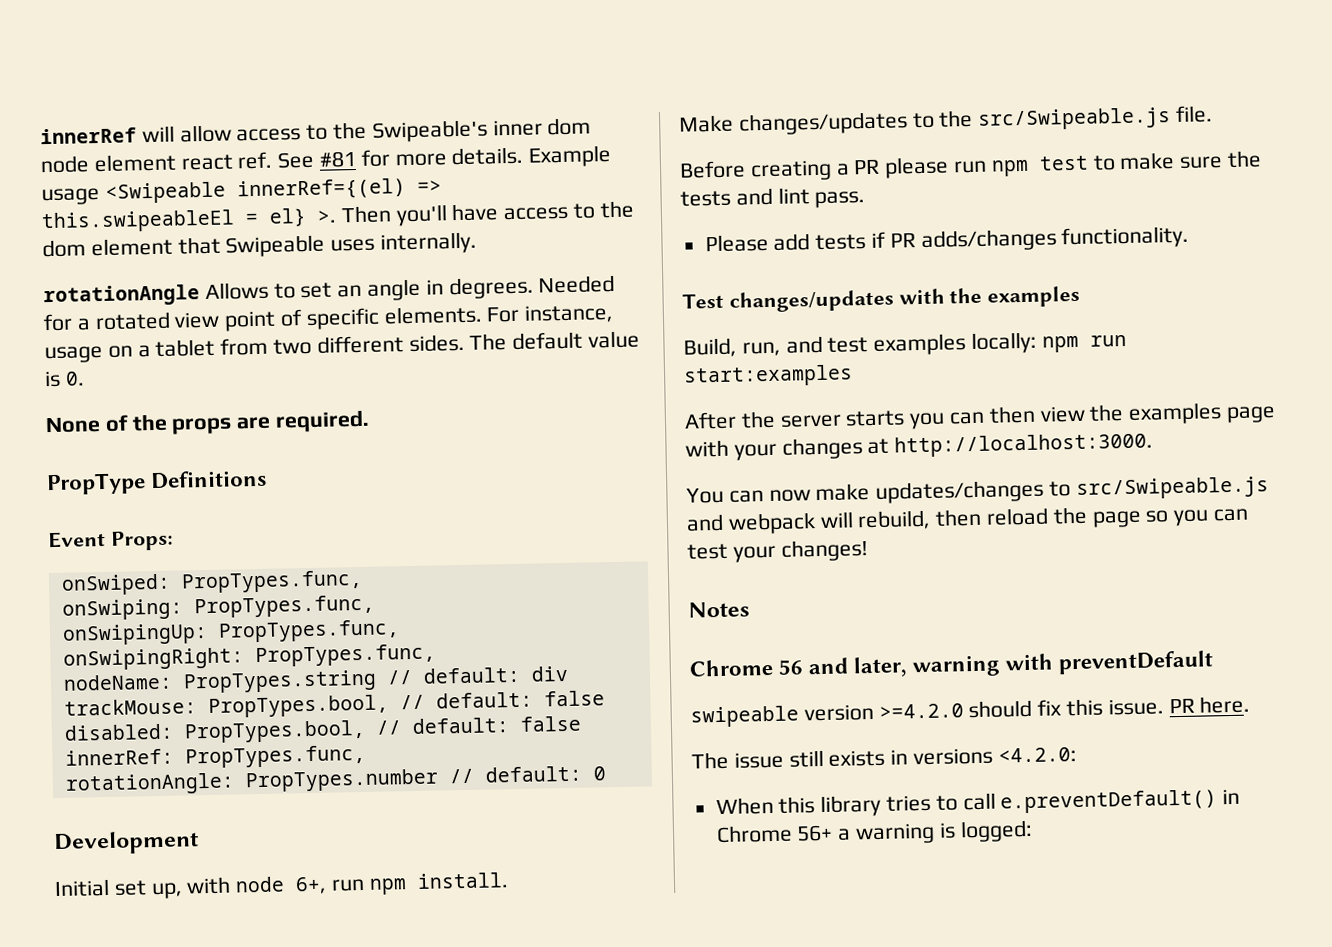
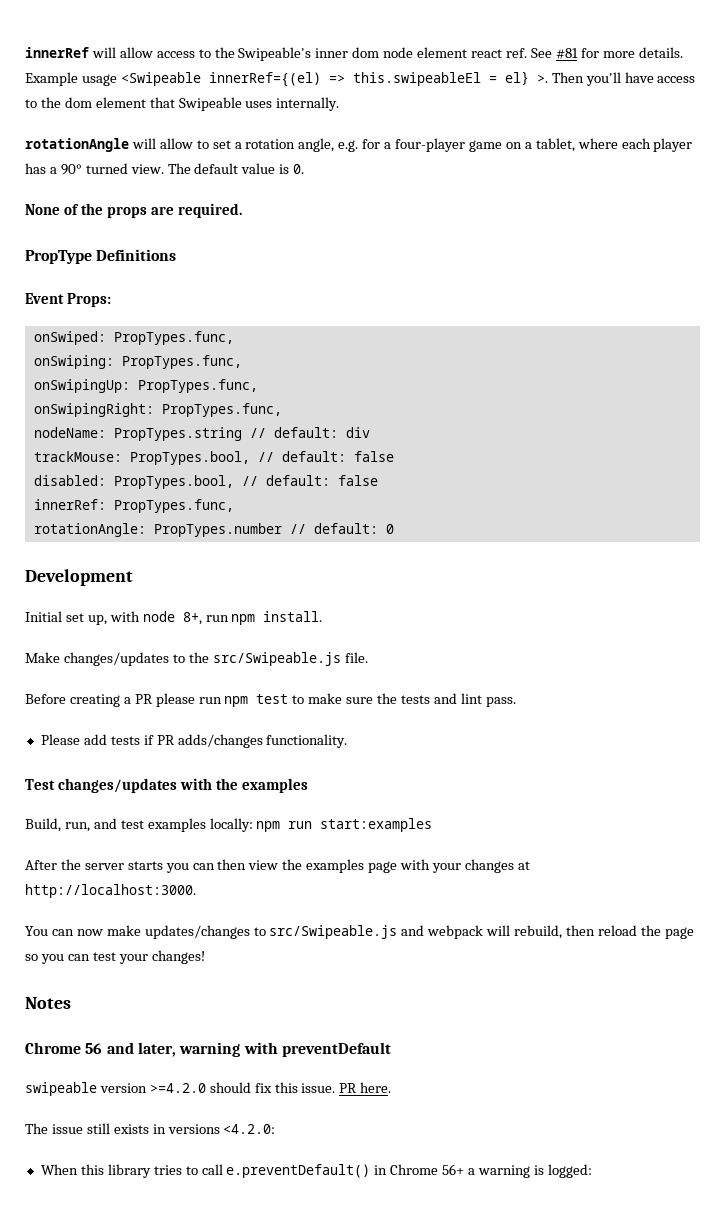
- rotationAngle Allows to set an angle in degrees. Needed for a rotated view point of specific elements. For instance, usage on a tablet from two different sides.
+ rotationAngle will allow to set a rotation angle, e.g. for a four-player game on a tablet, where each player has a 90° turned view.
- Initial set up, with node 6+, run npm install.
+ Initial set up, with node 8+, run npm install.

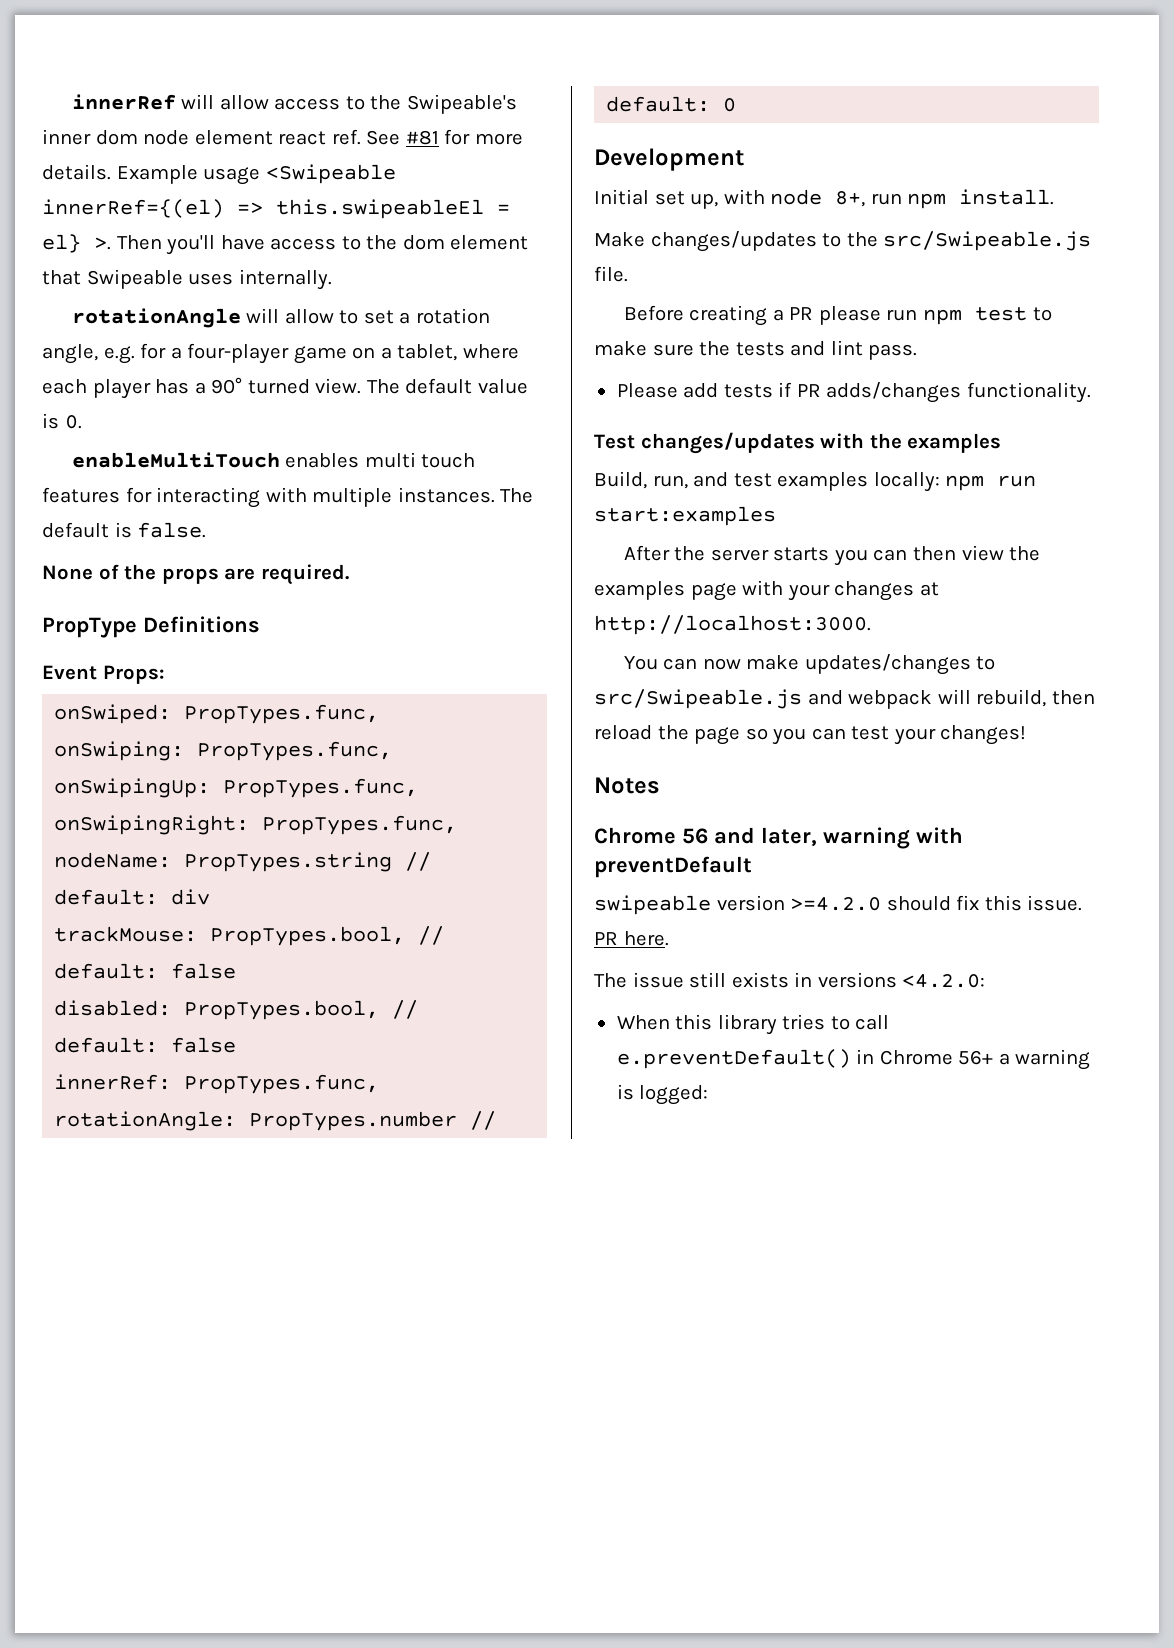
+ enableMultiTouch enables multi touch features for interacting with multiple instances. The default is false.

